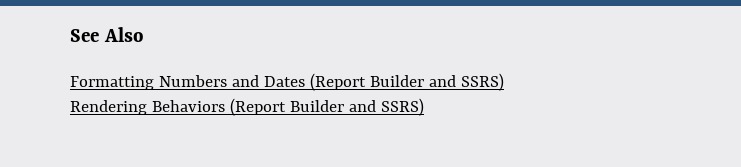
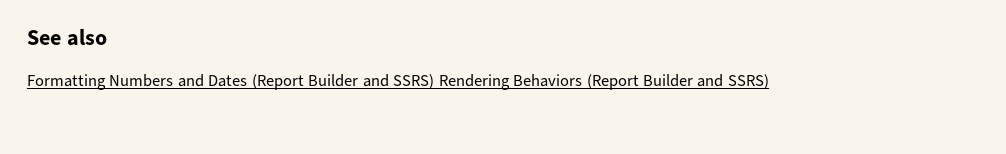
- See Also
+ See also
- Formatting Numbers and Dates (Report Builder and SSRS)
- Rendering Behaviors (Report Builder and SSRS)
+ Formatting Numbers and Dates (Report Builder and SSRS) Rendering Behaviors (Report Builder and SSRS)

